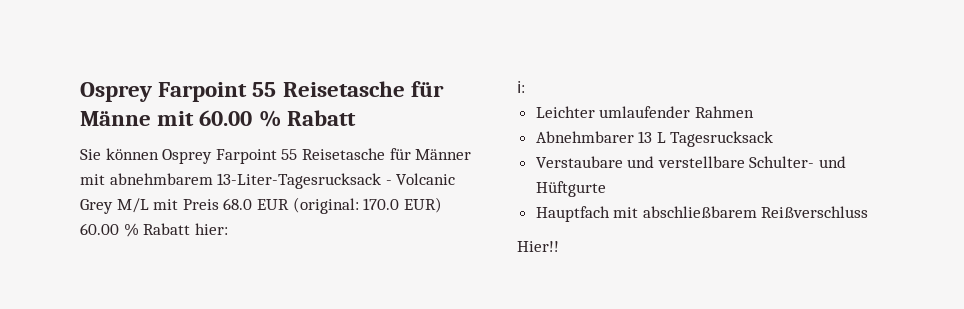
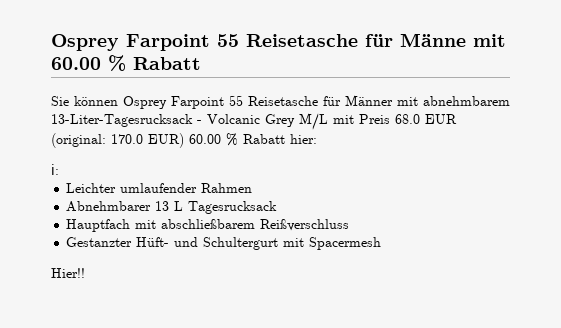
- Verstaubare und verstellbare Schulter- und Hüftgurte
  Hauptfach mit abschließbarem Reißverschluss
+ Gestanzter Hüft- und Schultergurt mit Spacermesh

